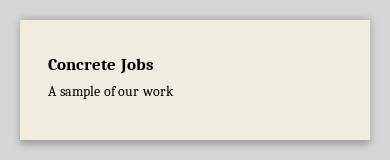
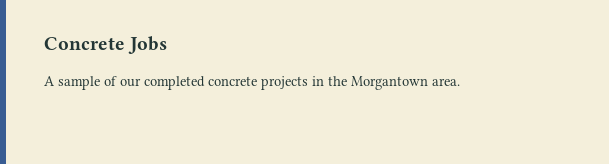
- A sample of our work
+ A sample of our completed concrete projects in the Morgantown area.

